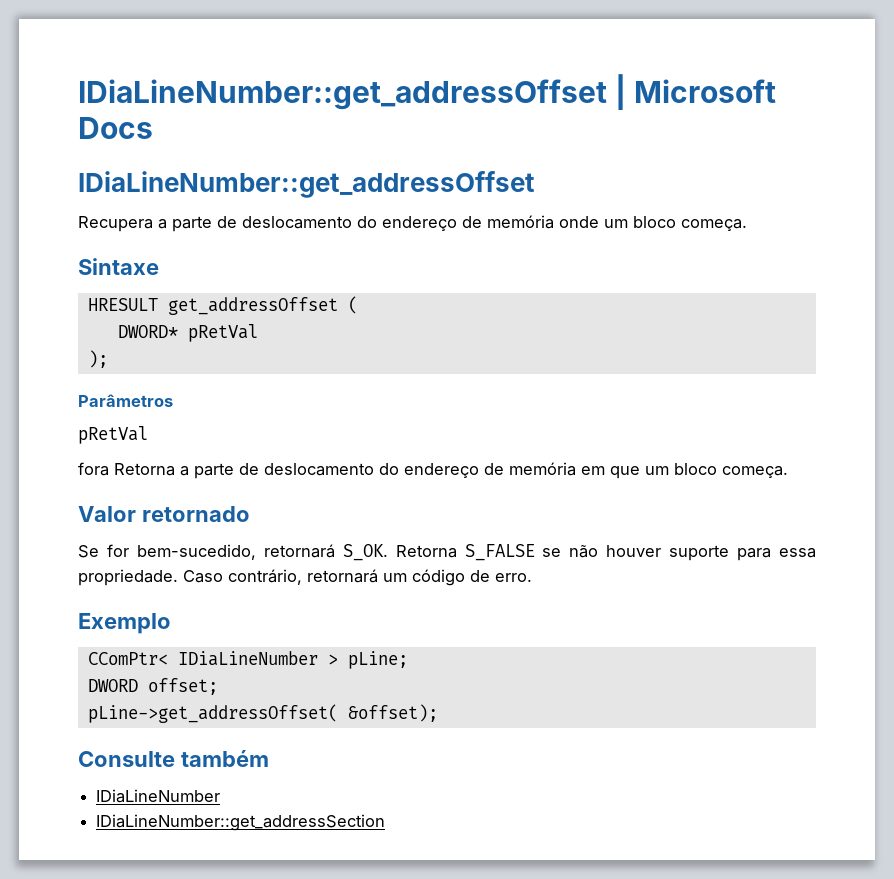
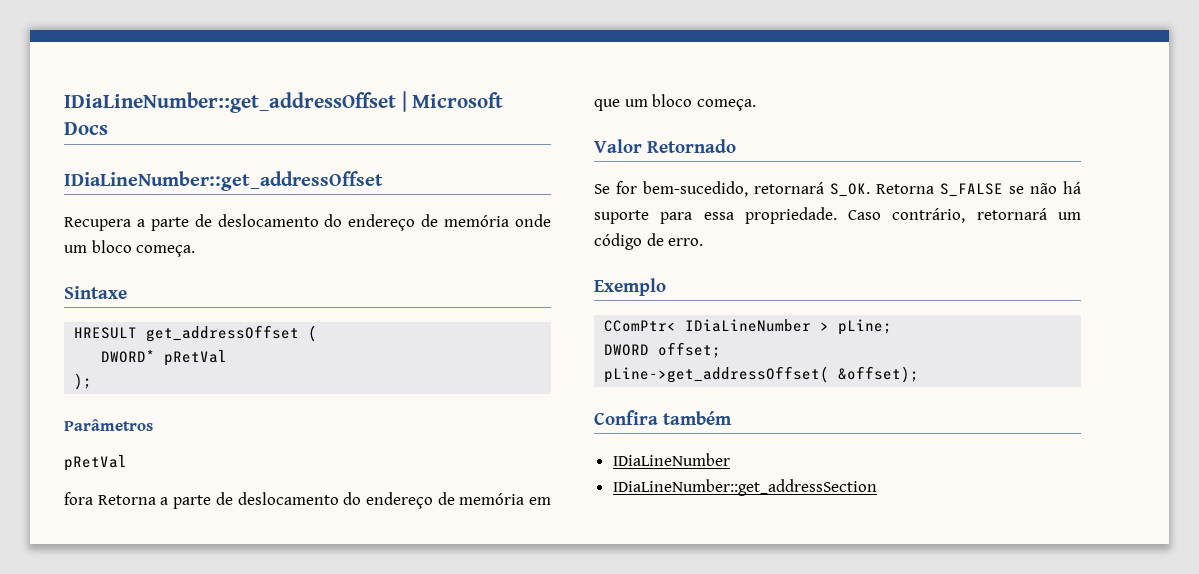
- Valor retornado
+ Valor Retornado
- Retorna S_FALSE se não houver suporte para essa propriedade.
+ Retorna S_FALSE se não há suporte para essa propriedade.
- Consulte também
+ Confira também

